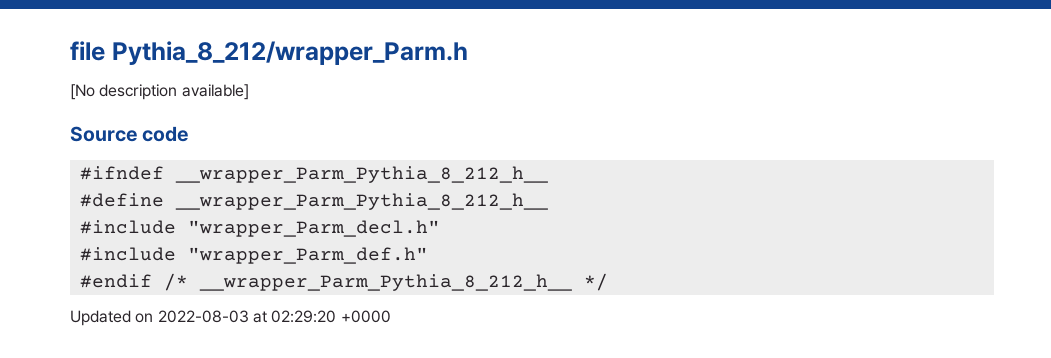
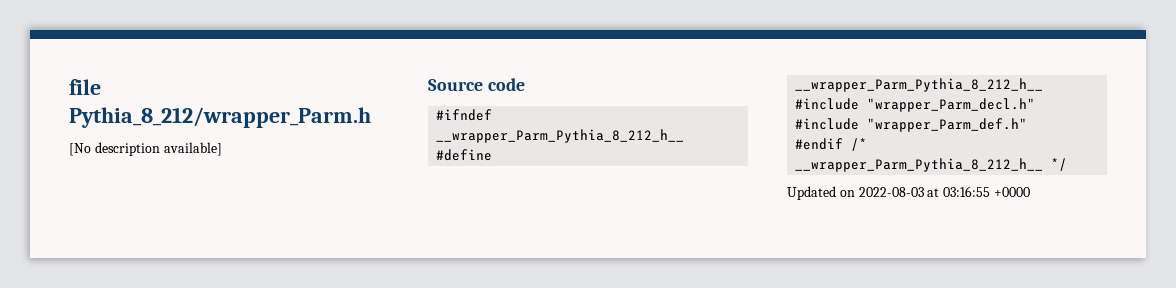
- Updated on 2022-08-03 at 02:29:20 +0000
+ Updated on 2022-08-03 at 03:16:55 +0000

